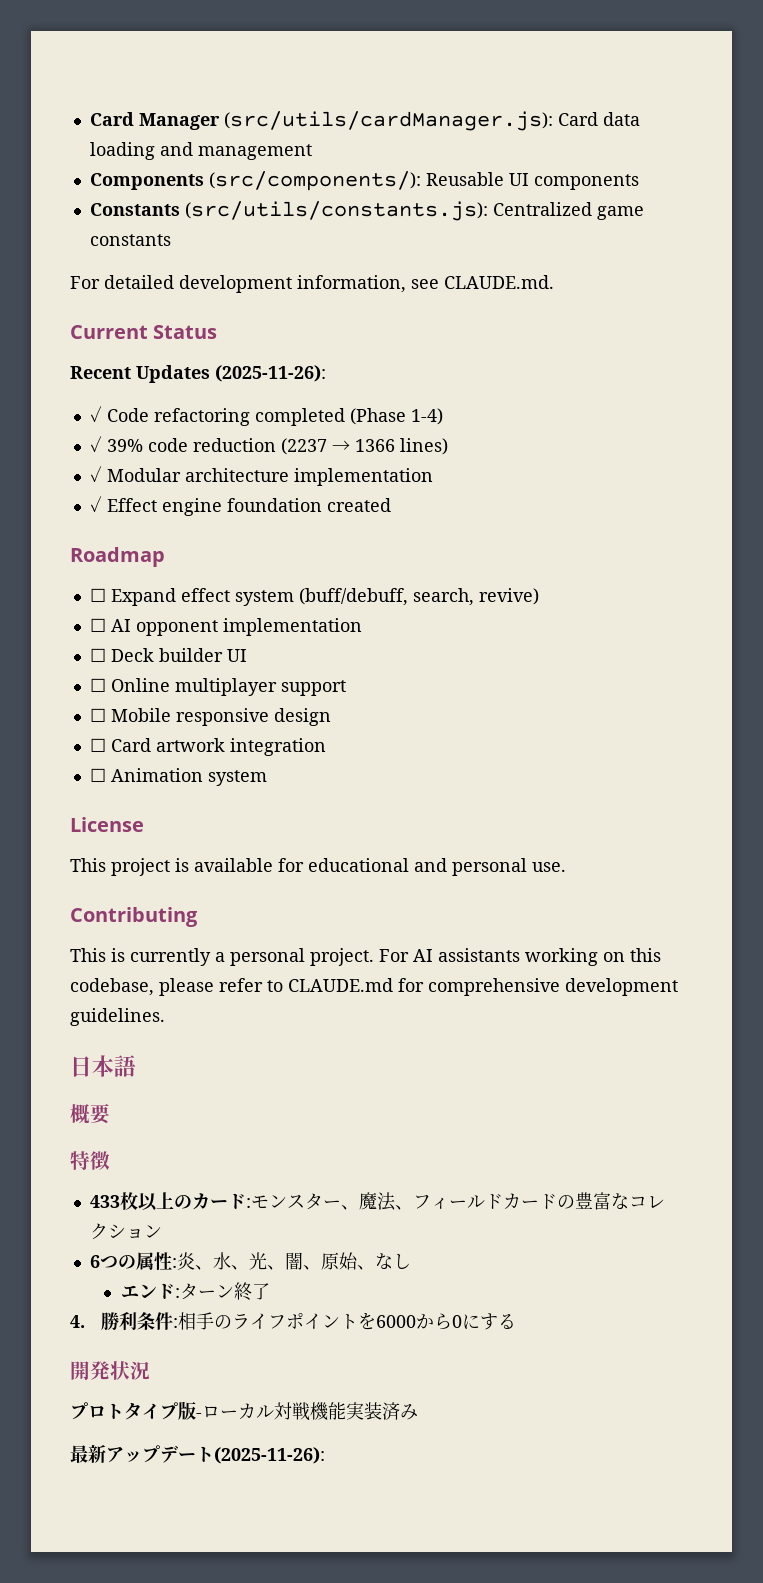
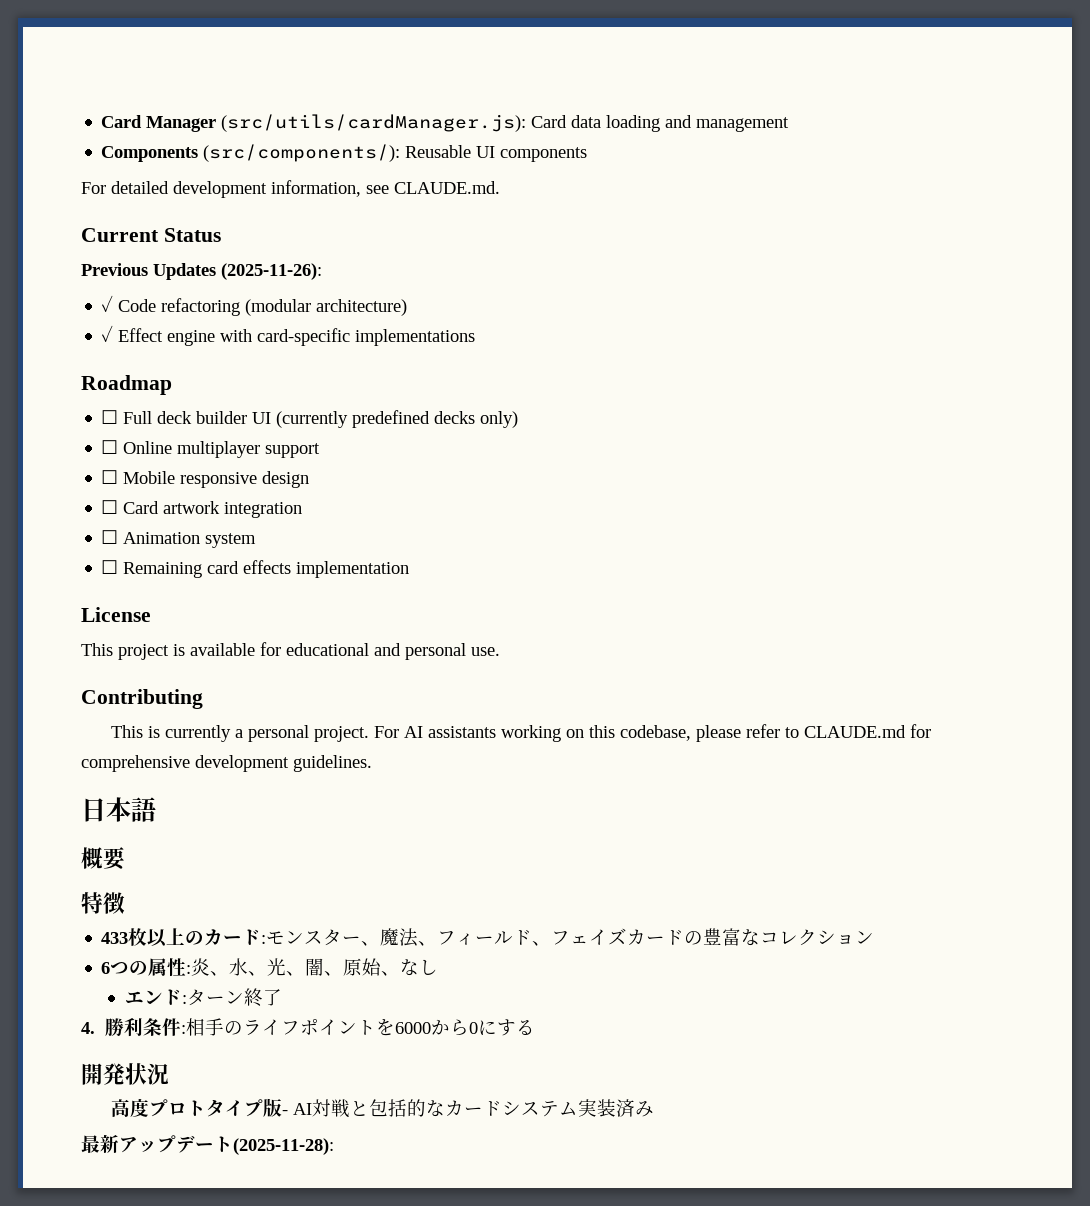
- Constants (src/utils/constants.js): Centralized game constants
- Recent Updates (2025-11-26):
+ Previous Updates (2025-11-26):
- ✓ Code refactoring completed (Phase 1-4)
- ✓ 39% code reduction (2237 → 1366 lines)
- ✓ Modular architecture implementation
+ ✓ Code refactoring (modular architecture)
- ✓ Effect engine foundation created
+ ✓ Effect engine with card-specific implementations
- ☐ Expand effect system (buff/debuff, search, revive)
- ☐ AI opponent implementation
- ☐ Deck builder UI
+ ☐ Full deck builder UI (currently predefined decks only)
+ ☐ Remaining card effects implementation
- 433枚以上のカード:モンスター、魔法、フィールドカードの豊富なコレクション
+ 433枚以上のカード:モンスター、魔法、フィールド、フェイズカードの豊富なコレクション
- プロトタイプ版-ローカル対戦機能実装済み
+ 高度プロトタイプ版- AI対戦と包括的なカードシステム実装済み
- 最新アップデート(2025-11-26):
+ 最新アップデート(2025-11-28):

